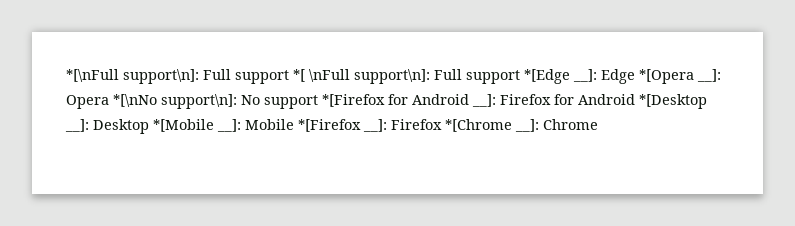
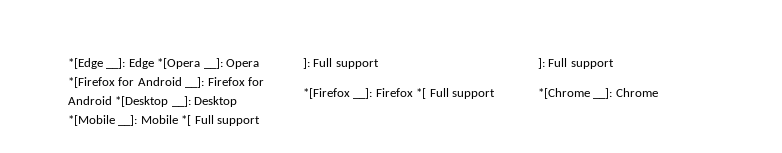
- *[\nFull support\n]: Full support *[ \nFull support\n]: Full support *[Edge __]: Edge *[Opera __]: Opera *[\nNo support\n]: No support *[Firefox for Android __]: Firefox for Android *[Desktop __]: Desktop *[Mobile __]: Mobile *[Firefox __]: Firefox *[Chrome __]: Chrome
+ *[Edge __]: Edge *[Opera __]: Opera *[Firefox for Android __]: Firefox for Android *[Desktop __]: Desktop *[Mobile __]: Mobile *[ Full support
+ ]: Full support
+ *[Firefox __]: Firefox *[ Full support
+ ]: Full support
+ *[Chrome __]: Chrome

